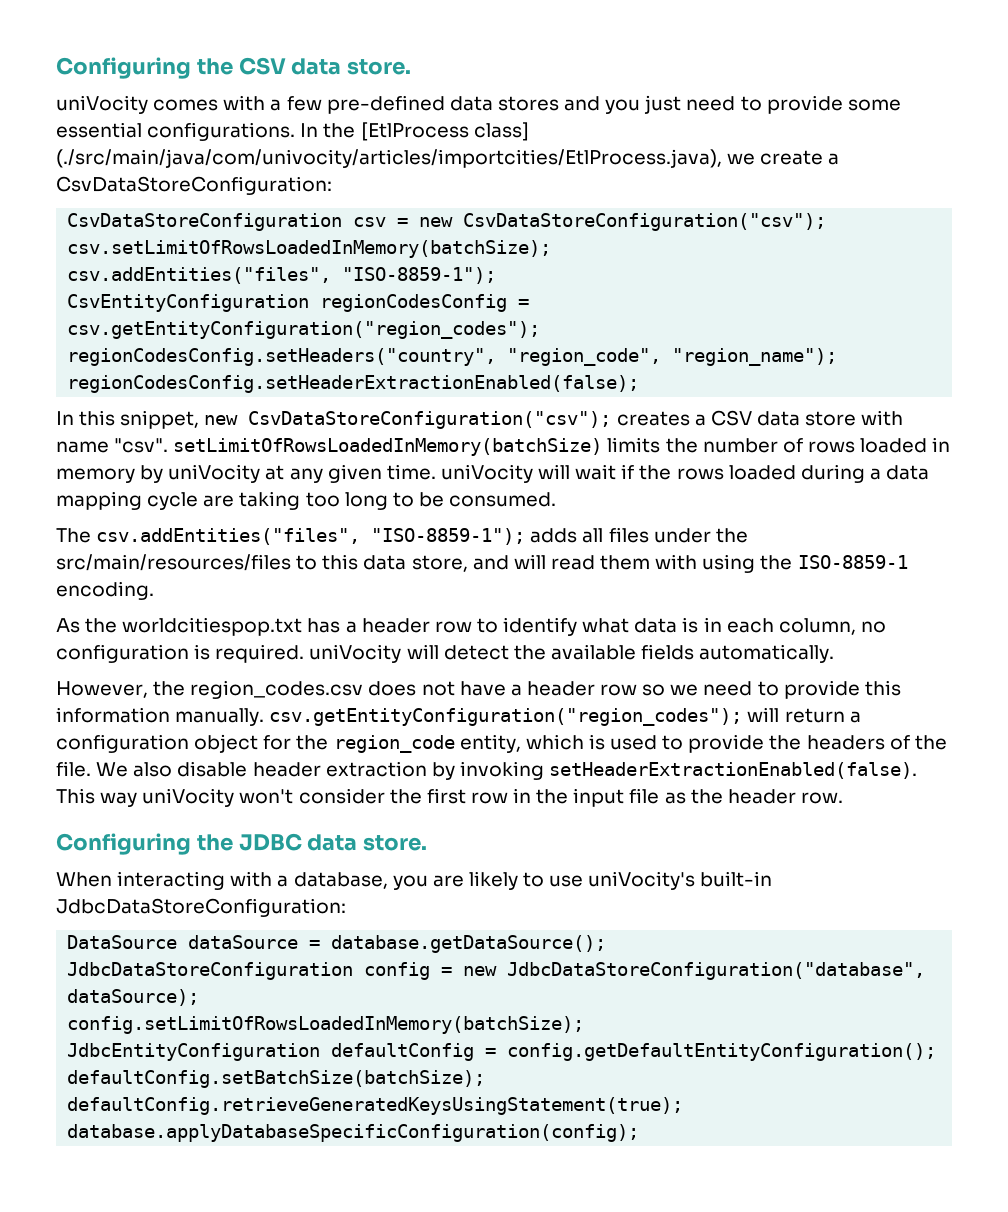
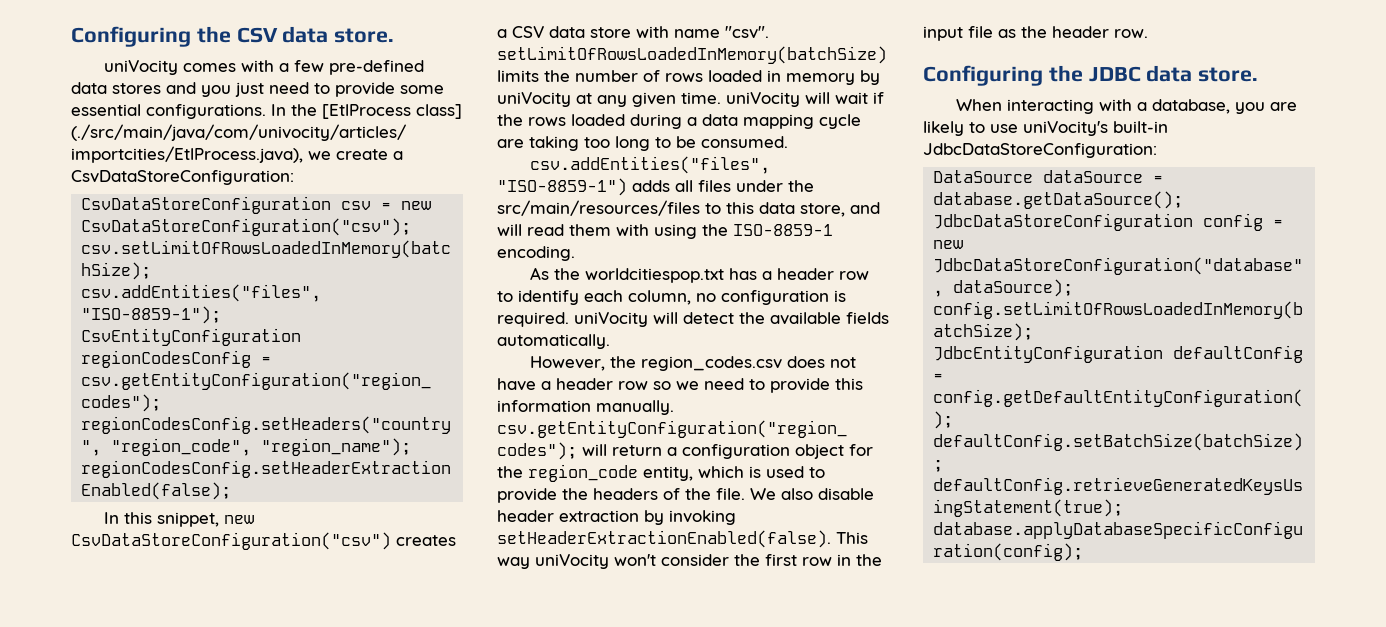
- In this snippet, new CsvDataStoreConfiguration("csv"); creates a CSV data store with name "csv". setLimitOfRowsLoadedInMemory(batchSize) limits the number of rows loaded in memory by uniVocity at any given time. uniVocity will wait if the rows loaded during a data mapping cycle are taking too long to be consumed.
+ In this snippet, new CsvDataStoreConfiguration("csv") creates a CSV data store with name "csv". setLimitOfRowsLoadedInMemory(batchSize) limits the number of rows loaded in memory by uniVocity at any given time. uniVocity will wait if the rows loaded during a data mapping cycle are taking too long to be consumed.
- The csv.addEntities("files", "ISO-8859-1"); adds all files under the src/main/resources/files to this data store, and will read them with using the ISO-8859-1 encoding.
+ csv.addEntities("files", "ISO-8859-1") adds all files under the src/main/resources/files to this data store, and will read them with using the ISO-8859-1 encoding.
- As the worldcitiespop.txt has a header row to identify what data is in each column, no configuration is required. uniVocity will detect the available fields automatically.
+ As the worldcitiespop.txt has a header row to identify each column, no configuration is required. uniVocity will detect the available fields automatically.

